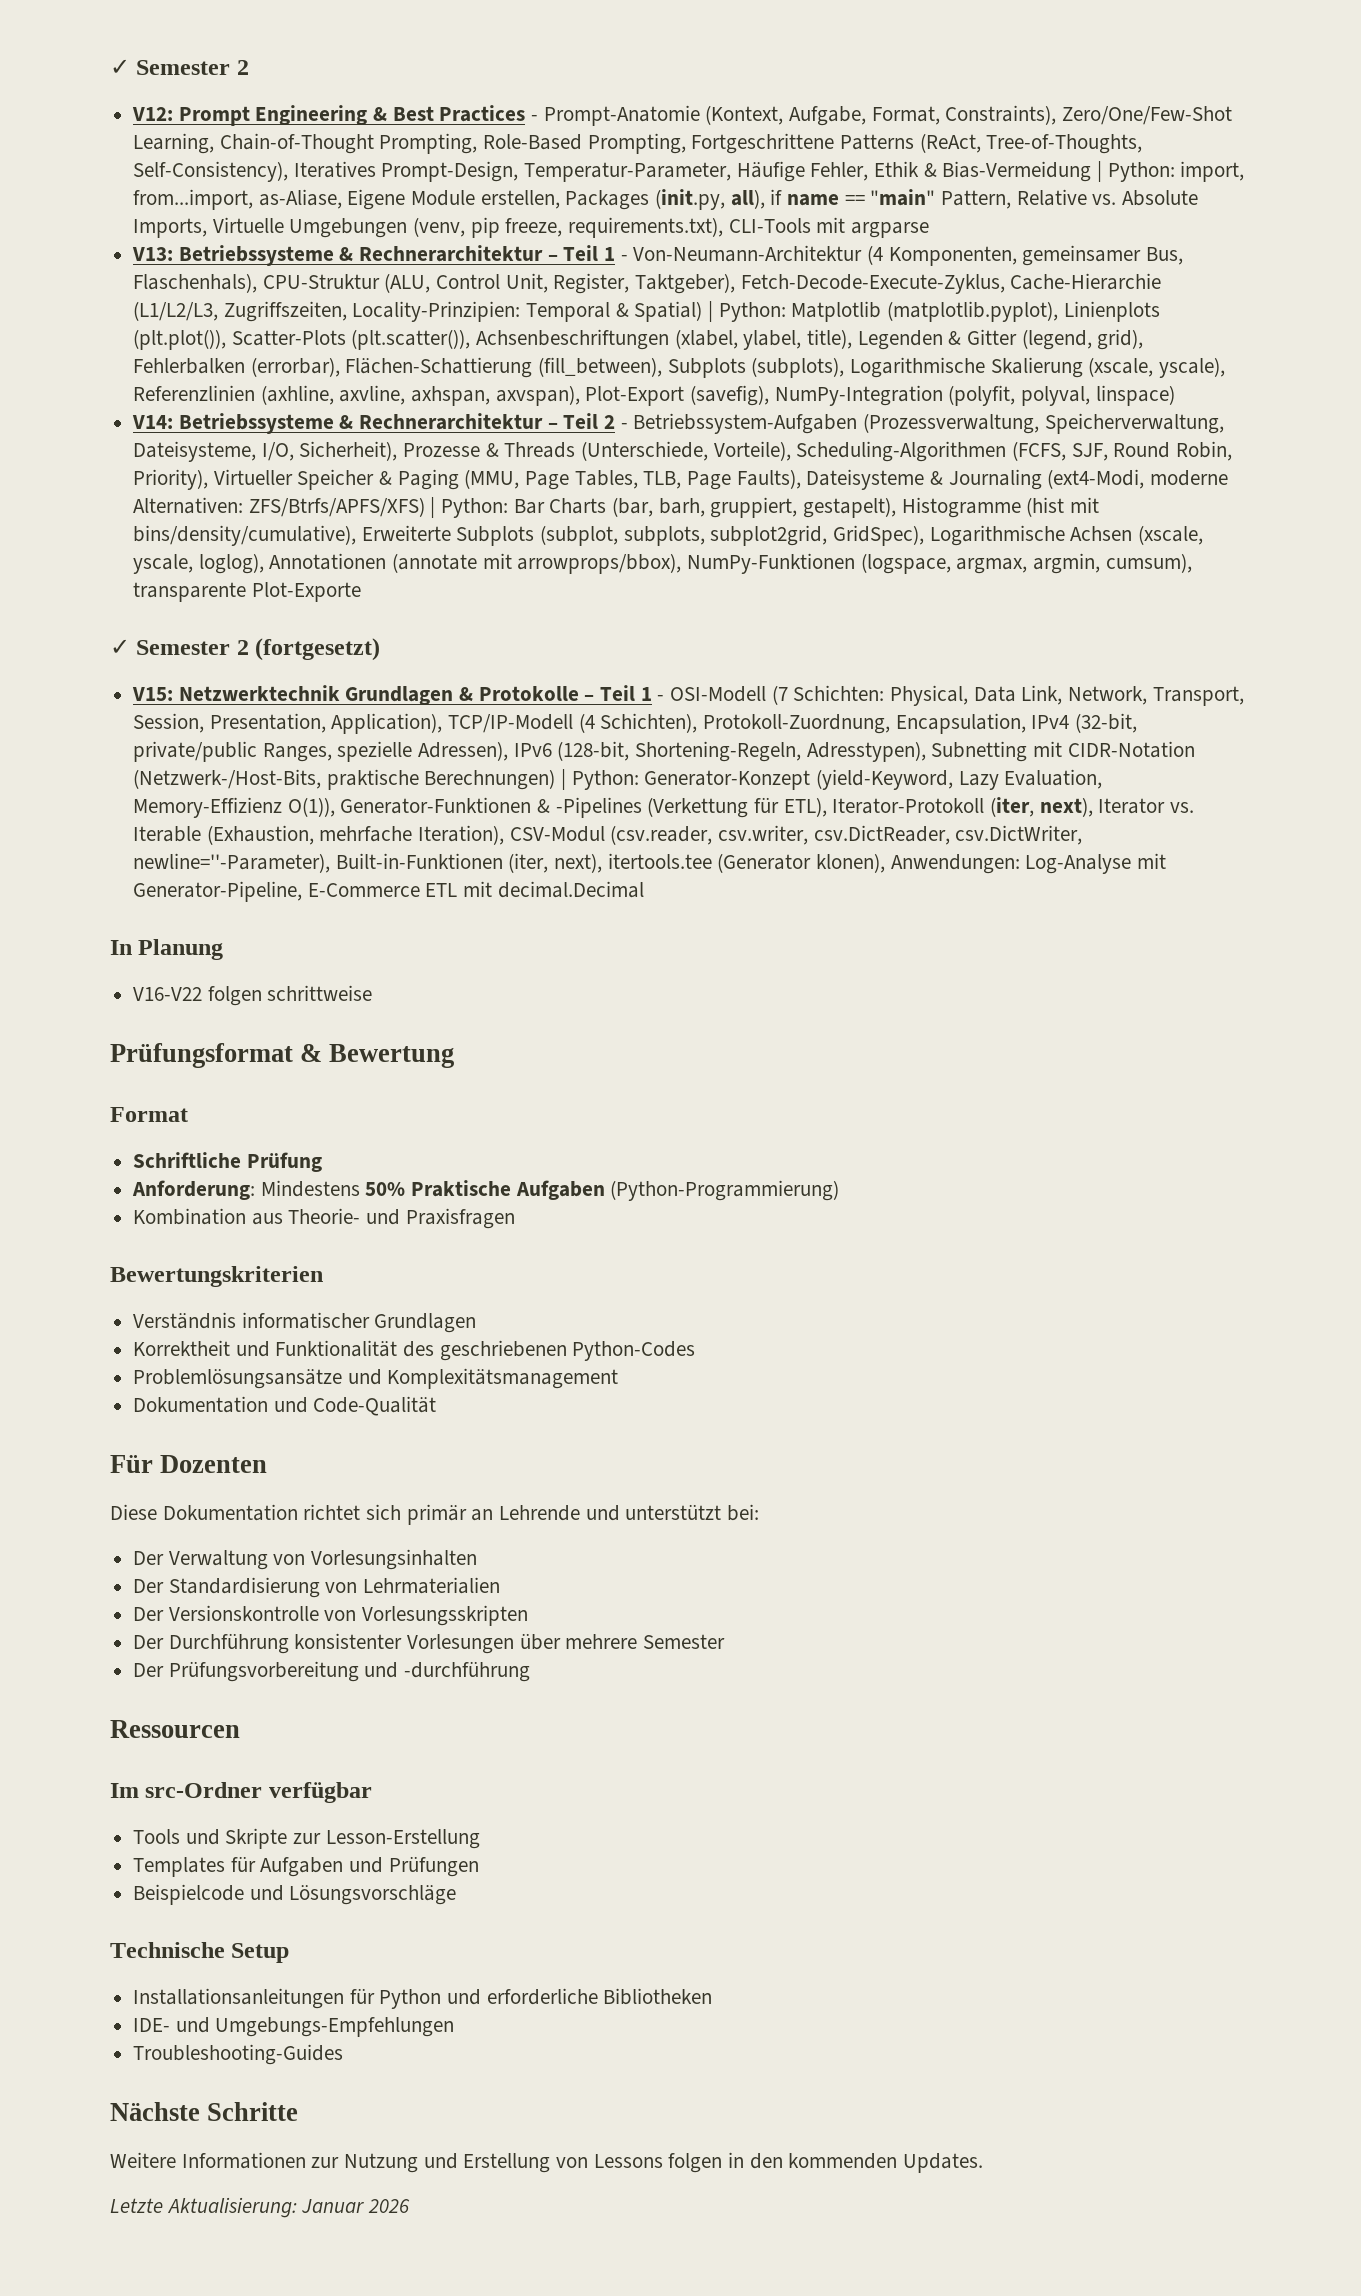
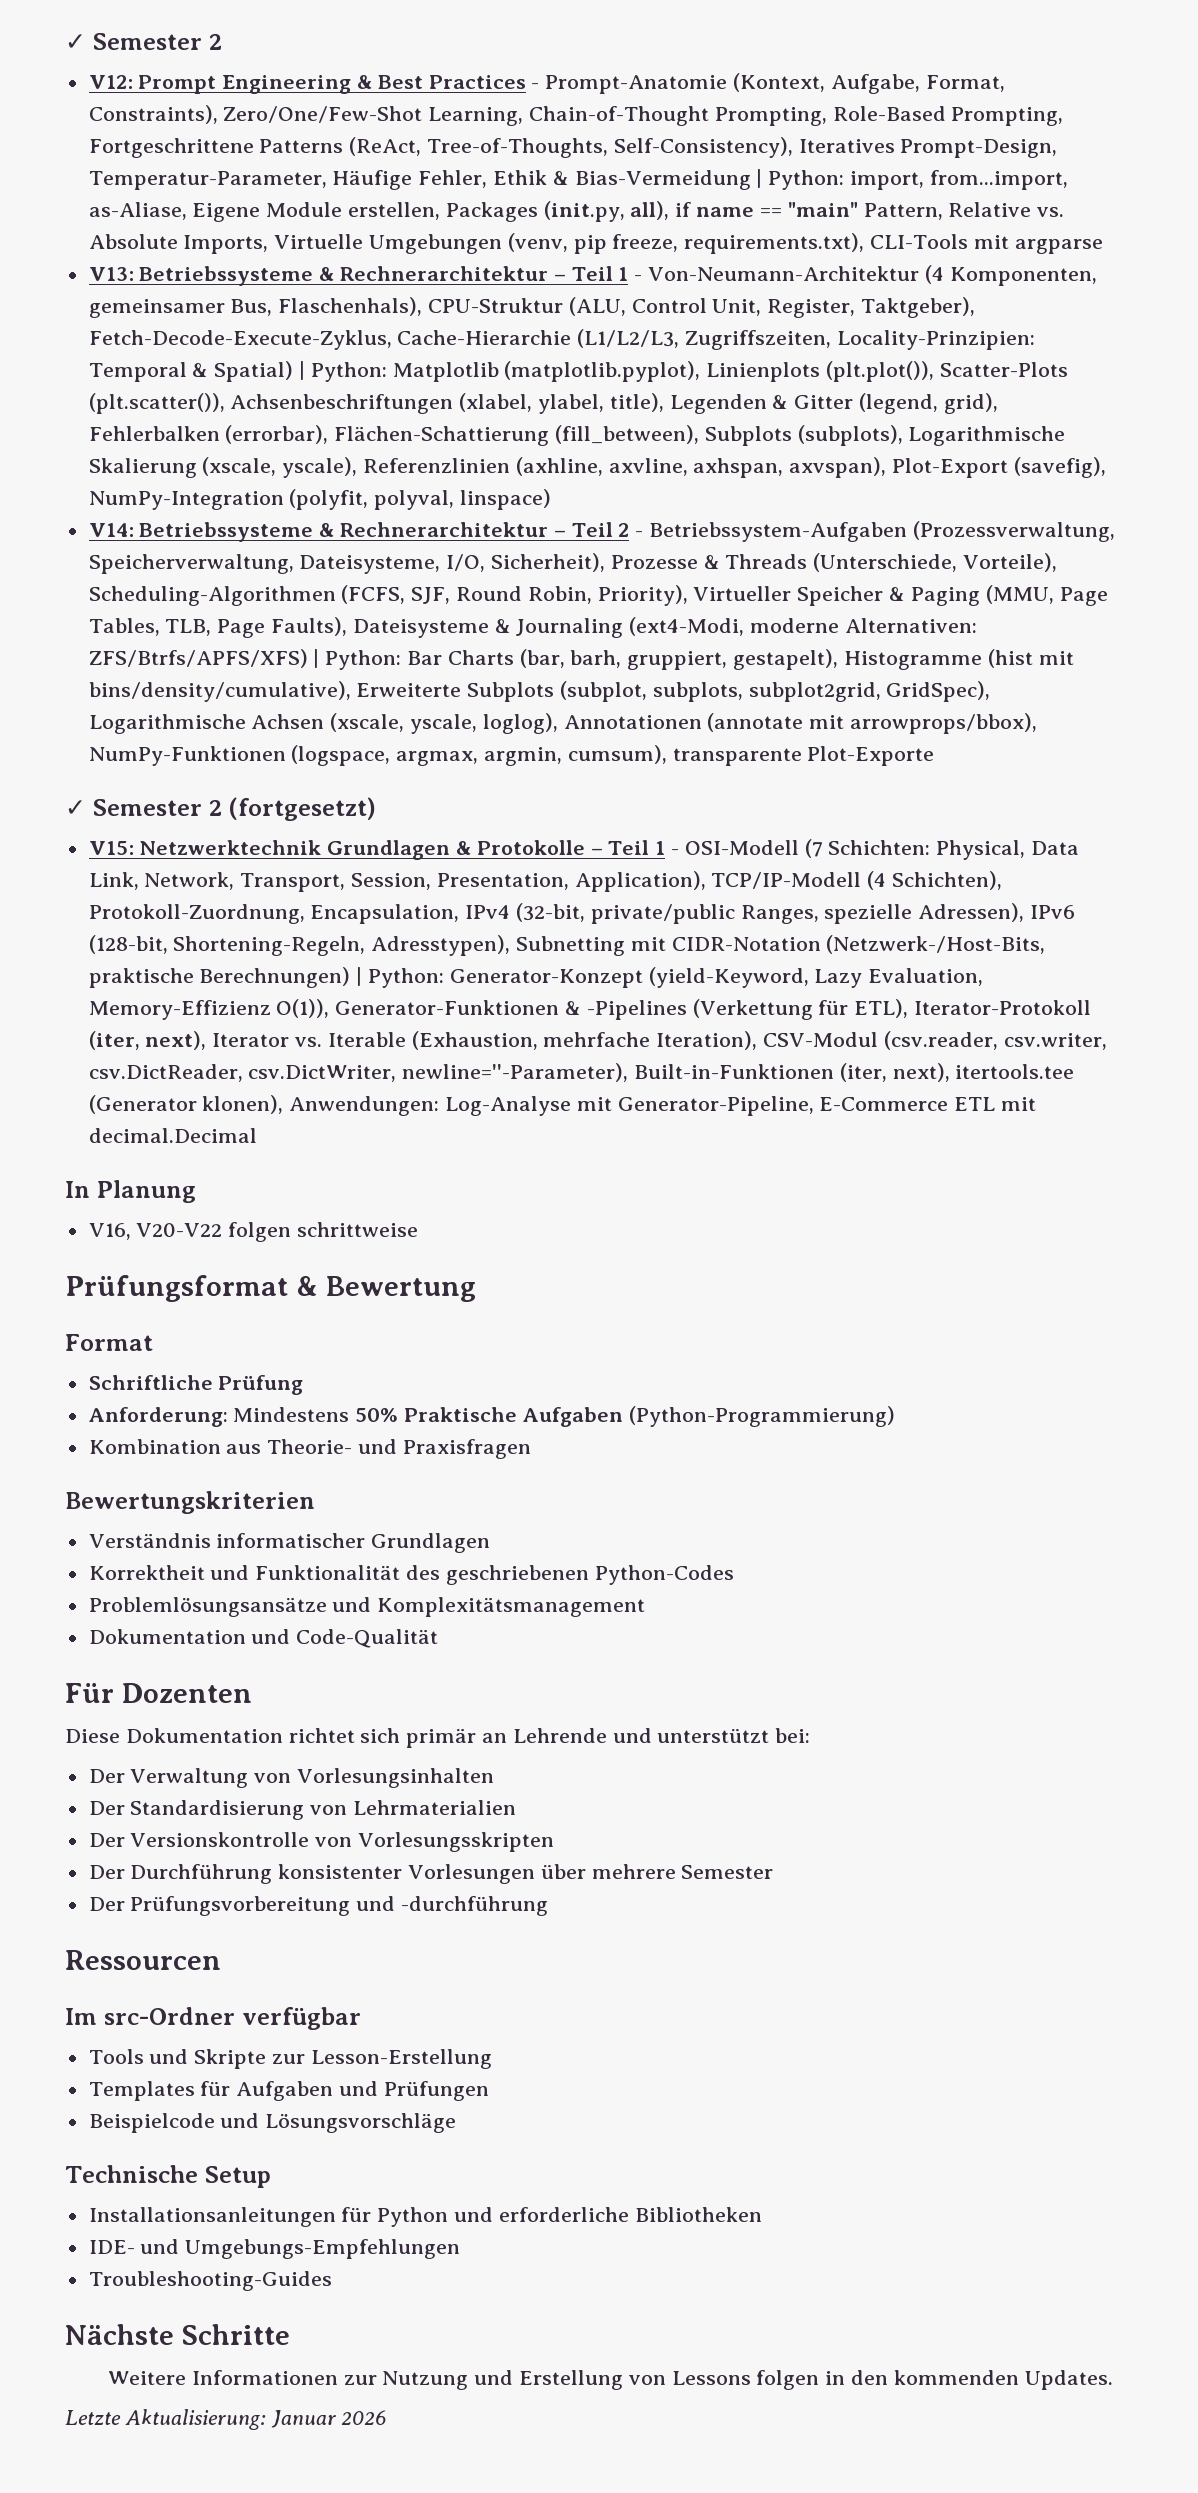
- V16-V22 folgen schrittweise
+ V16, V20-V22 folgen schrittweise

